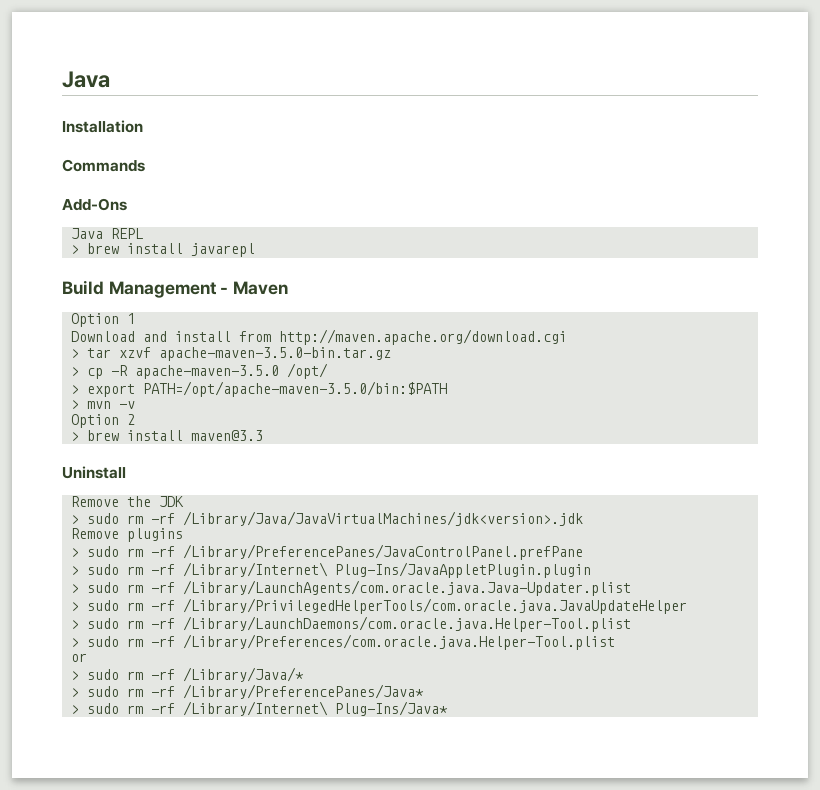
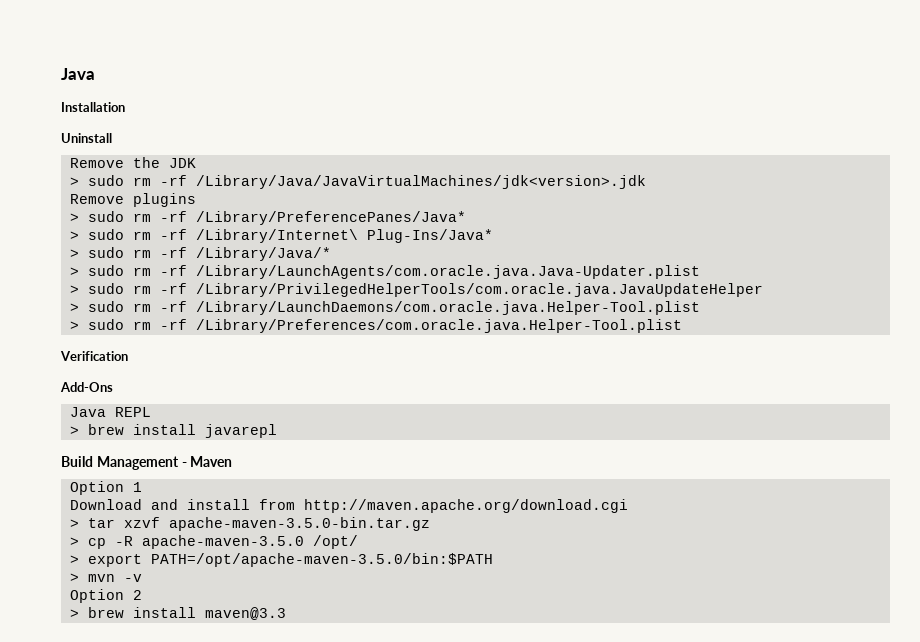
- Commands
+ Uninstall
+ Remove the JDK
+ > sudo rm -rf /Library/Java/JavaVirtualMachines/jdk<version>.jdk
+ Remove plugins
+ > sudo rm -rf /Library/PreferencePanes/Java*
+ > sudo rm -rf /Library/Internet\ Plug-Ins/Java*
+ > sudo rm -rf /Library/Java/*
+ > sudo rm -rf /Library/LaunchAgents/com.oracle.java.Java-Updater.plist
+ > sudo rm -rf /Library/PrivilegedHelperTools/com.oracle.java.JavaUpdateHelper
+ > sudo rm -rf /Library/LaunchDaemons/com.oracle.java.Helper-Tool.plist
+ > sudo rm -rf /Library/Preferences/com.oracle.java.Helper-Tool.plist
+ Verification
- Uninstall
- Remove the JDK
- > sudo rm -rf /Library/Java/JavaVirtualMachines/jdk<version>.jdk
- Remove plugins
- > sudo rm -rf /Library/PreferencePanes/JavaControlPanel.prefPane
- > sudo rm -rf /Library/Internet\ Plug-Ins/JavaAppletPlugin.plugin
- > sudo rm -rf /Library/LaunchAgents/com.oracle.java.Java-Updater.plist
- > sudo rm -rf /Library/PrivilegedHelperTools/com.oracle.java.JavaUpdateHelper
- > sudo rm -rf /Library/LaunchDaemons/com.oracle.java.Helper-Tool.plist
- > sudo rm -rf /Library/Preferences/com.oracle.java.Helper-Tool.plist
- or
- > sudo rm -rf /Library/Java/*
- > sudo rm -rf /Library/PreferencePanes/Java*
- > sudo rm -rf /Library/Internet\ Plug-Ins/Java*

